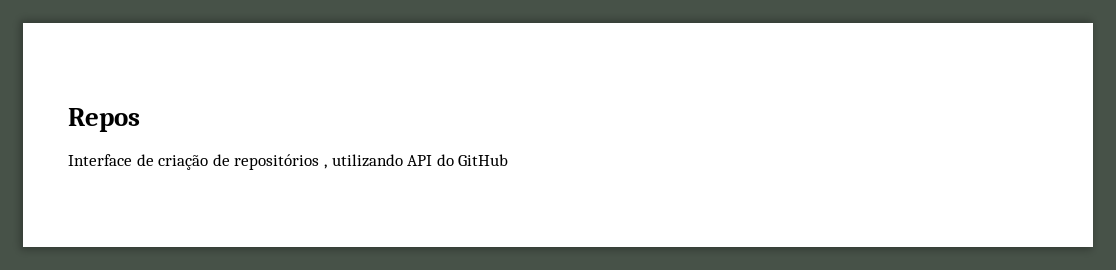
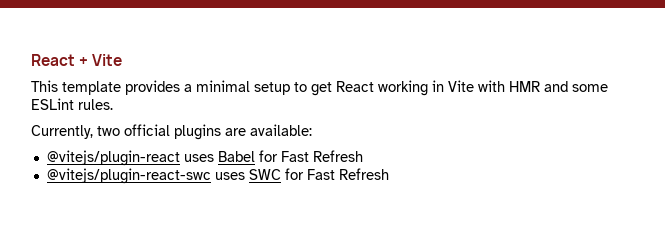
- Repos
- Interface de criação de repositórios , utilizando API do GitHub
+ React + Vite
+ This template provides a minimal setup to get React working in Vite with HMR and some ESLint rules.
+ Currently, two official plugins are available:
+ @vitejs/plugin-react uses Babel for Fast Refresh
+ @vitejs/plugin-react-swc uses SWC for Fast Refresh

